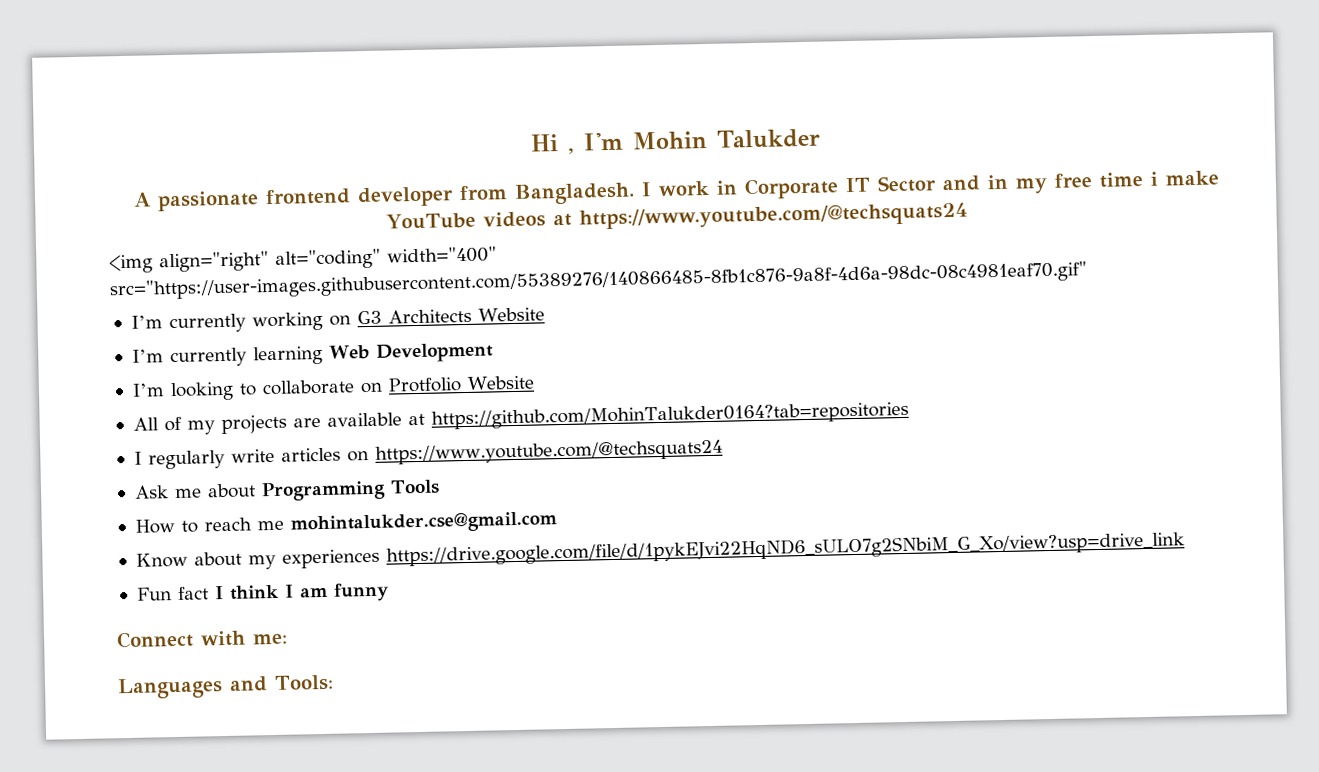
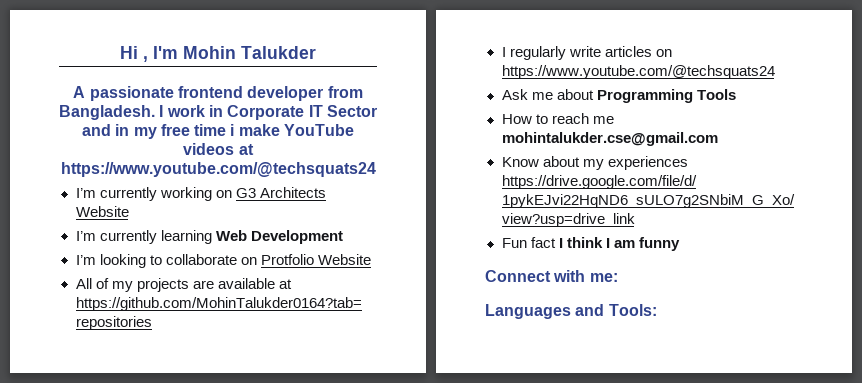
- <img align="right" alt="coding" width="400" src="https://user-images.githubusercontent.com/55389276/140866485-8fb1c876-9a8f-4d6a-98dc-08c4981eaf70.gif"

